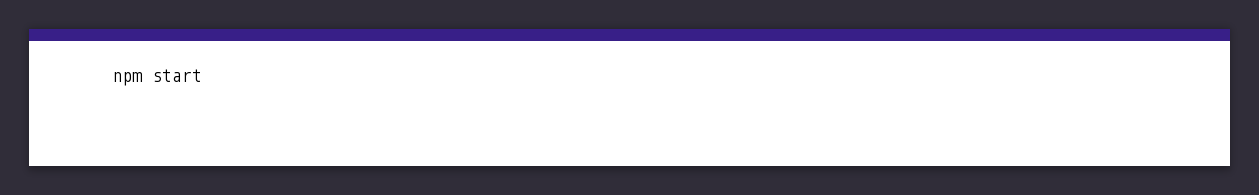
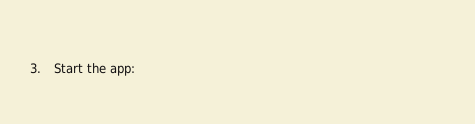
- npm start
+ 3. Start the app:

